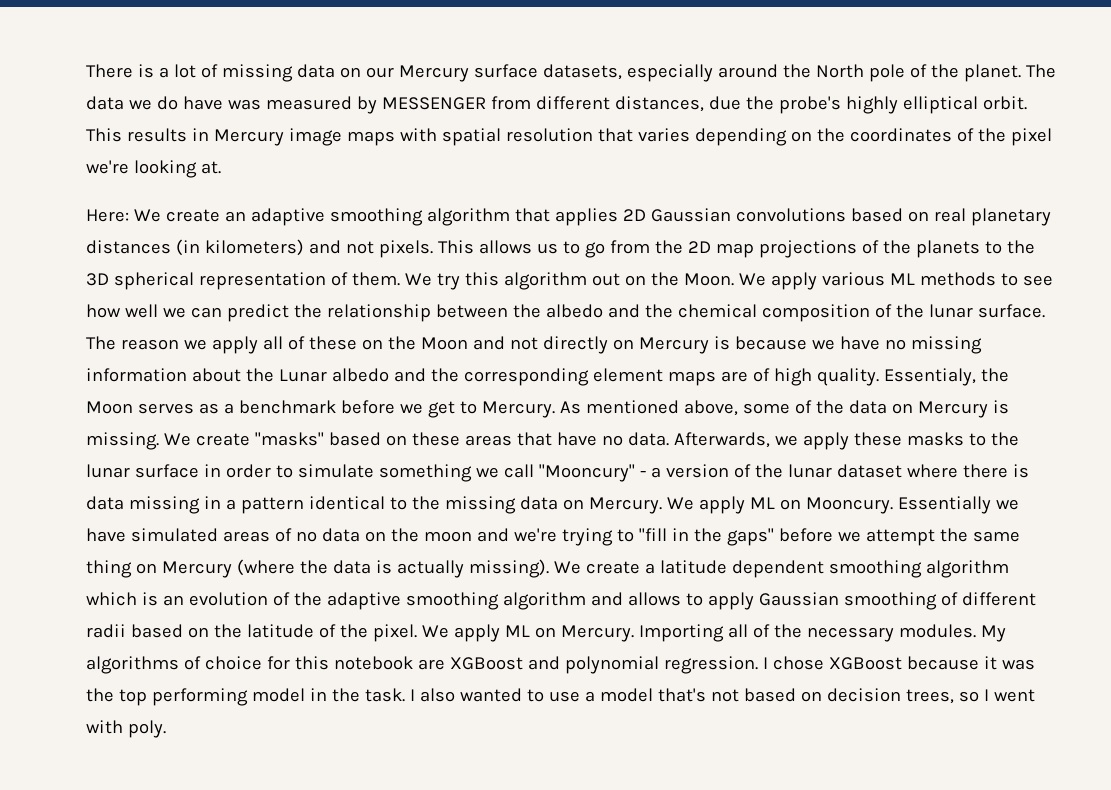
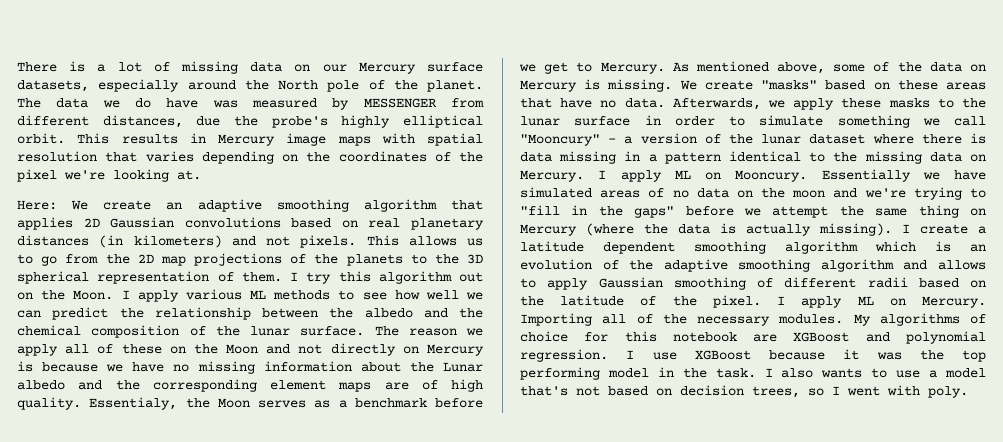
- We try this algorithm out on the Moon.
+ I try this algorithm out on the Moon.
- We apply various ML methods to see how well we can predict the relationship between the albedo and the chemical composition of the lunar surface.
+ I apply various ML methods to see how well we can predict the relationship between the albedo and the chemical composition of the lunar surface.
- We apply ML on Mooncury.
+ I apply ML on Mooncury.
- We create a latitude dependent smoothing algorithm which is an evolution of the adaptive smoothing algorithm and allows to apply Gaussian smoothing of different radii based on the latitude of the pixel.
+ I create a latitude dependent smoothing algorithm which is an evolution of the adaptive smoothing algorithm and allows to apply Gaussian smoothing of different radii based on the latitude of the pixel.
- We apply ML on Mercury.
+ I apply ML on Mercury.
- I chose XGBoost because it was the top performing model in the task.
+ I use XGBoost because it was the top performing model in the task.
- I also wanted to use a model that's not based on decision trees, so I went with poly.
+ I also wants to use a model that's not based on decision trees, so I went with poly.

